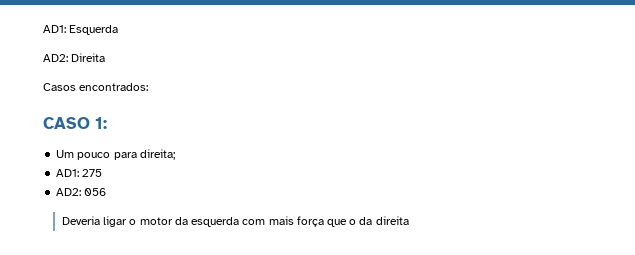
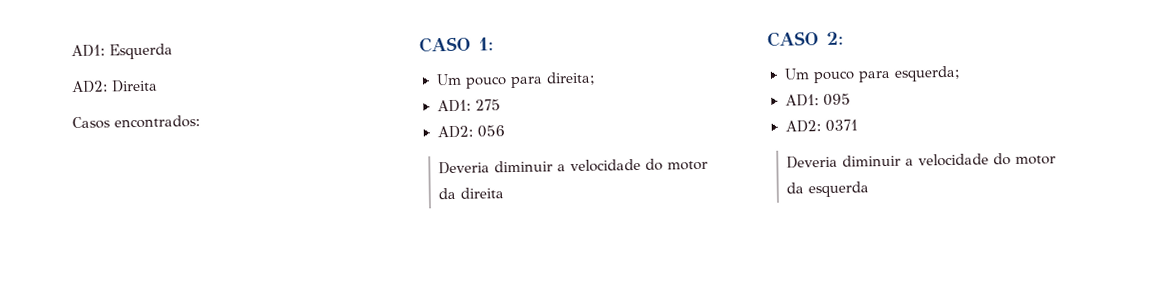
- Deveria ligar o motor da esquerda com mais força que o da direita
+ Deveria diminuir a velocidade do motor da direita
+ CASO 2:
+ Um pouco para esquerda;
+ AD1: 095
+ AD2: 0371
+ Deveria diminuir a velocidade do motor da esquerda

